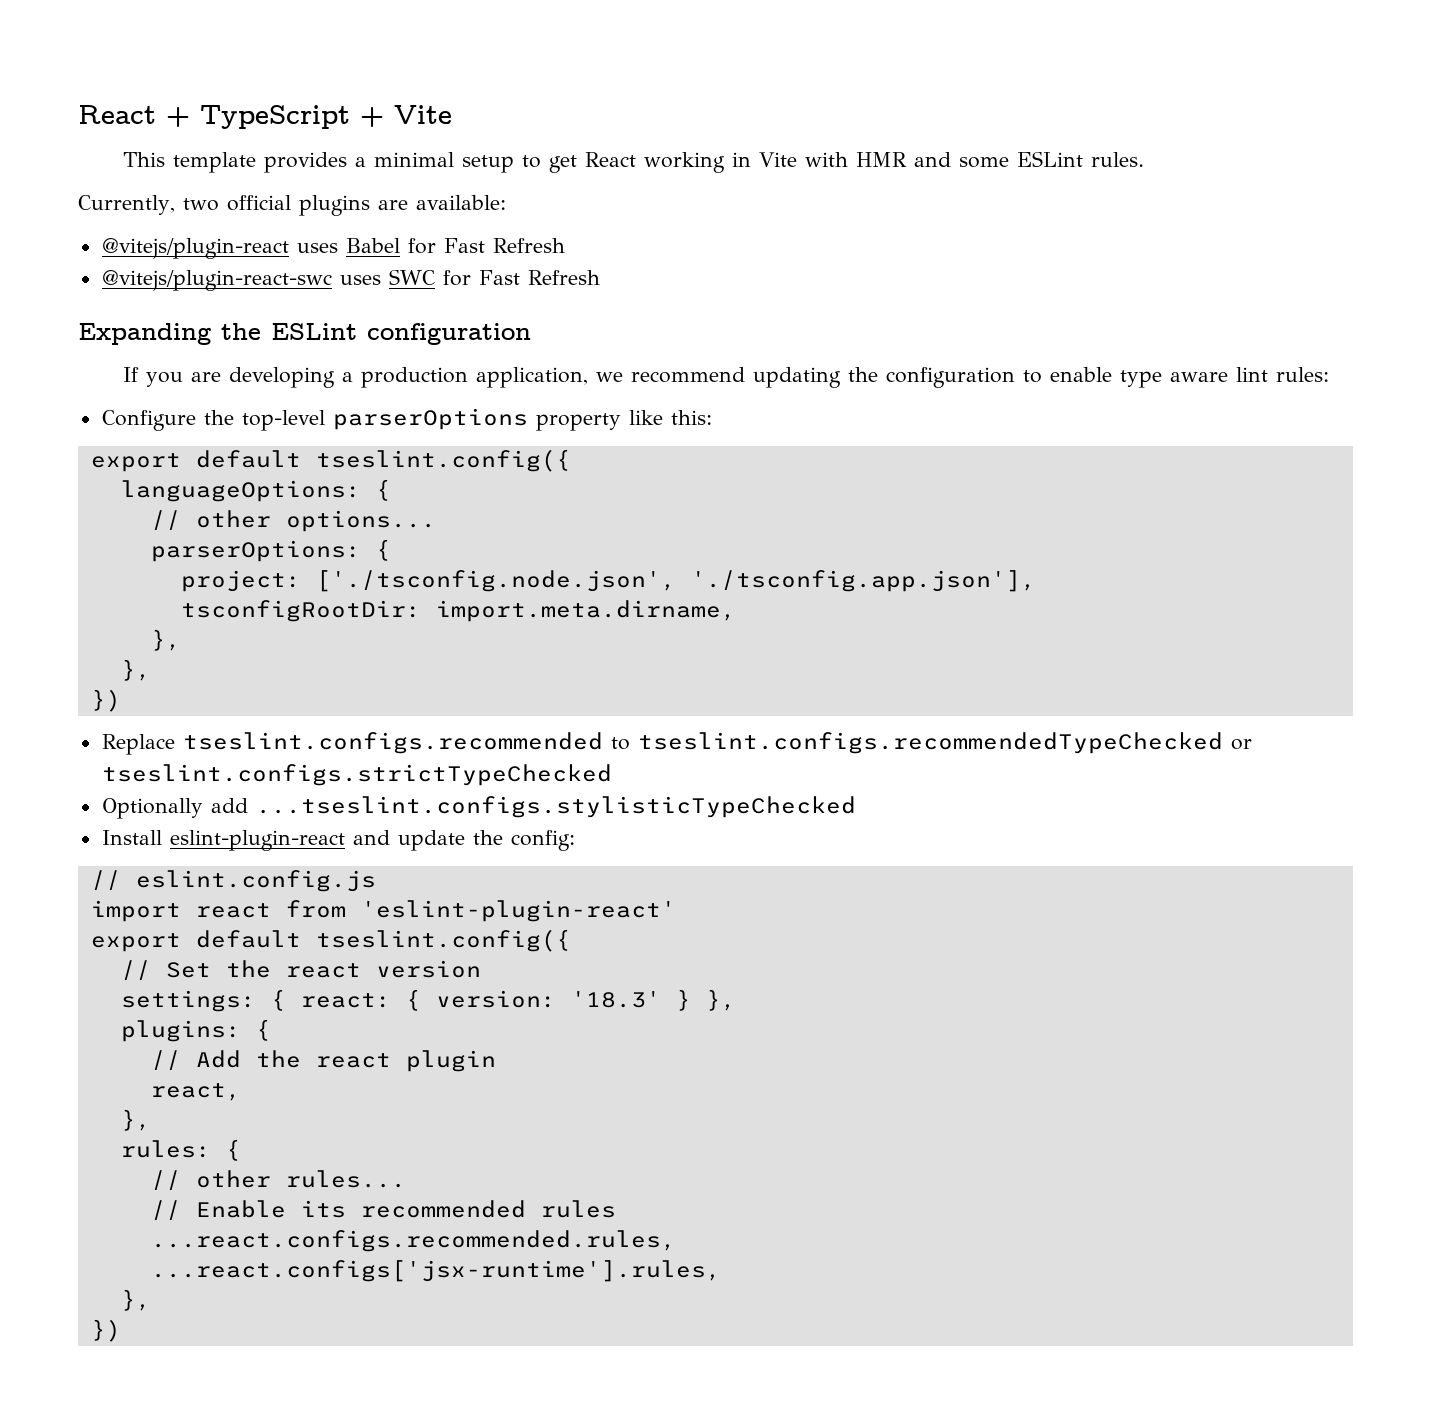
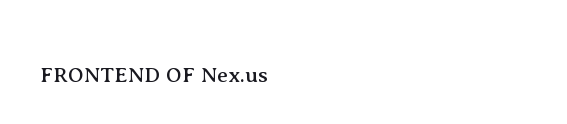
- React + TypeScript + Vite
- This template provides a minimal setup to get React working in Vite with HMR and some ESLint rules.
- Currently, two official plugins are available:
- @vitejs/plugin-react uses Babel for Fast Refresh
- @vitejs/plugin-react-swc uses SWC for Fast Refresh
- Expanding the ESLint configuration
- If you are developing a production application, we recommend updating the configuration to enable type aware lint rules:
- Configure the top-level parserOptions property like this:
- export default tseslint.config({
- languageOptions: {
- // other options...
- parserOptions: {
- project: ['./tsconfig.node.json', './tsconfig.app.json'],
- tsconfigRootDir: import.meta.dirname,
- },
- },
- })
- Replace tseslint.configs.recommended to tseslint.configs.recommendedTypeChecked or tseslint.configs.strictTypeChecked
- Optionally add ...tseslint.configs.stylisticTypeChecked
- Install eslint-plugin-react and update the config:
- // eslint.config.js
- import react from 'eslint-plugin-react'
- export default tseslint.config({
- // Set the react version
- settings: { react: { version: '18.3' } },
- plugins: {
- // Add the react plugin
- react,
- },
- rules: {
- // other rules...
- // Enable its recommended rules
- ...react.configs.recommended.rules,
- ...react.configs['jsx-runtime'].rules,
- },
- })
+ FRONTEND OF Nex.us

